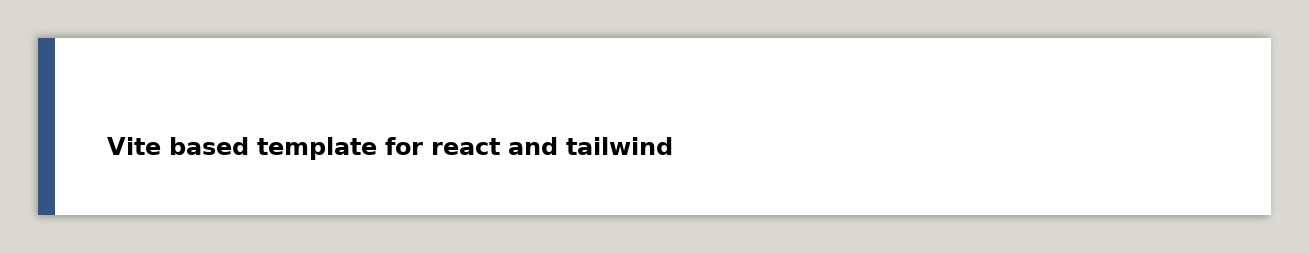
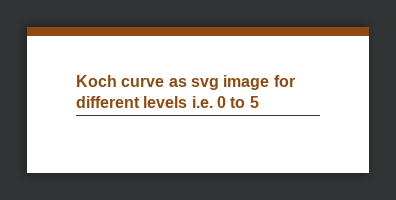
- Vite based template for react and tailwind
+ Koch curve as svg image for different levels i.e. 0 to 5

